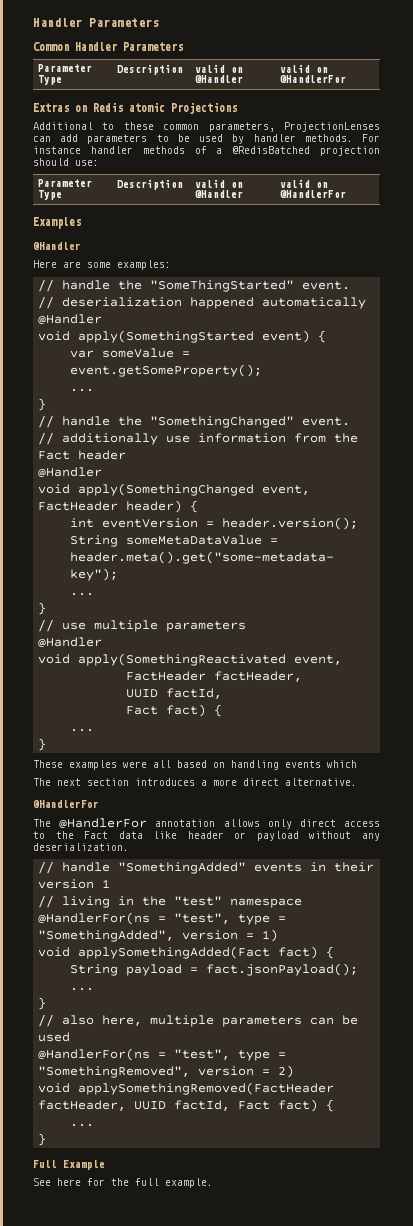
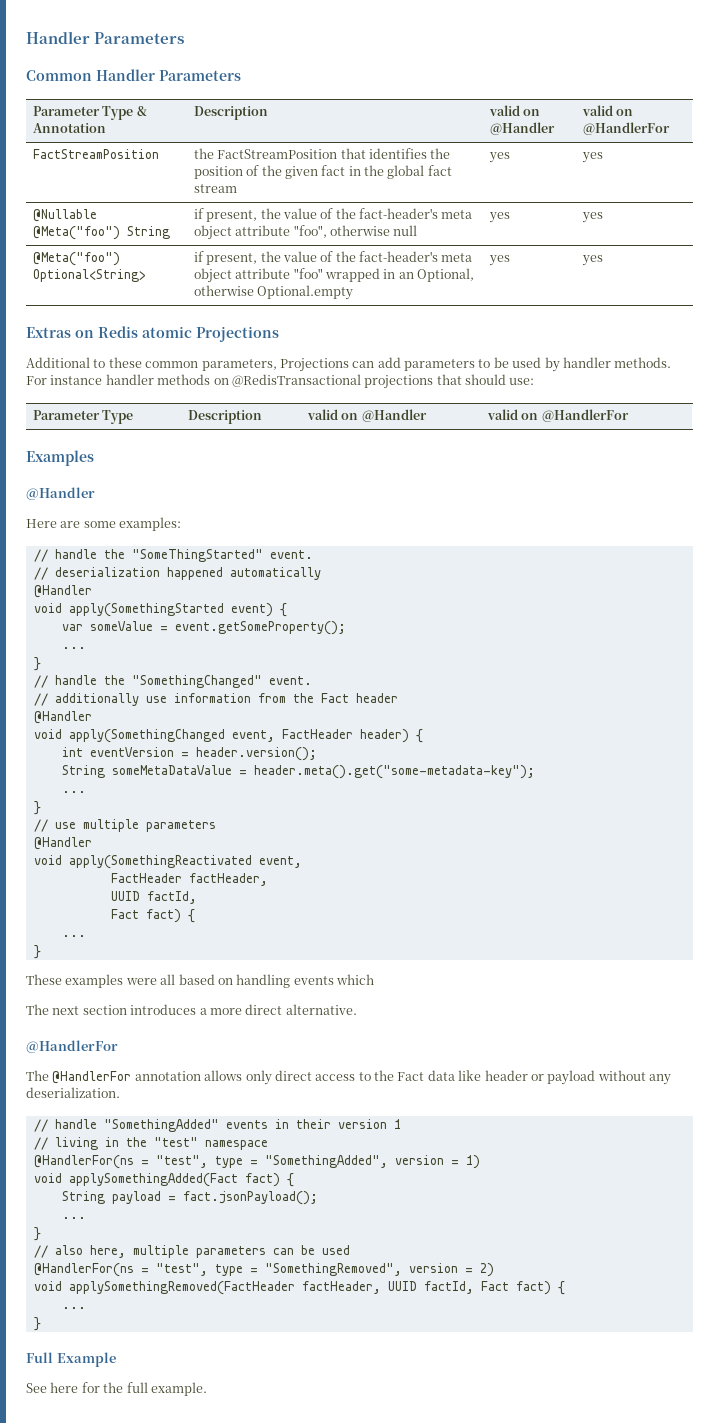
  Common Handler Parameters
- Parameter Type | Description | valid on @Handler | valid on @HandlerFor
+ Parameter Type & Annotation | Description | valid on @Handler | valid on @HandlerFor
+ FactStreamPosition | the FactStreamPosition that identifies the position of the given fact in the global fact stream | yes | yes
+ @Nullable @Meta("foo") String | if present, the value of the fact-header's meta object attribute "foo", otherwise null | yes | yes
+ @Meta("foo") Optional<String> | if present, the value of the fact-header's meta object attribute "foo" wrapped in an Optional, otherwise Optional.empty | yes | yes
- Additional to these common parameters, ProjectionLenses can add parameters to be used by handler methods.
+ Additional to these common parameters, Projections can add parameters to be used by handler methods.
- For instance handler methods of a @RedisBatched projection should use:
+ For instance handler methods on @RedisTransactional projections that should use:

